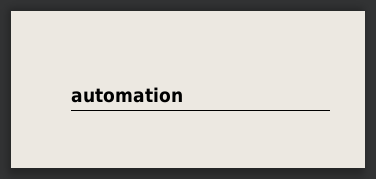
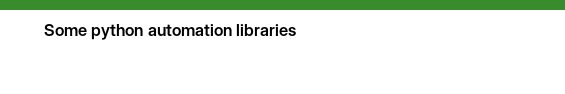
- automation
+ Some python automation libraries

